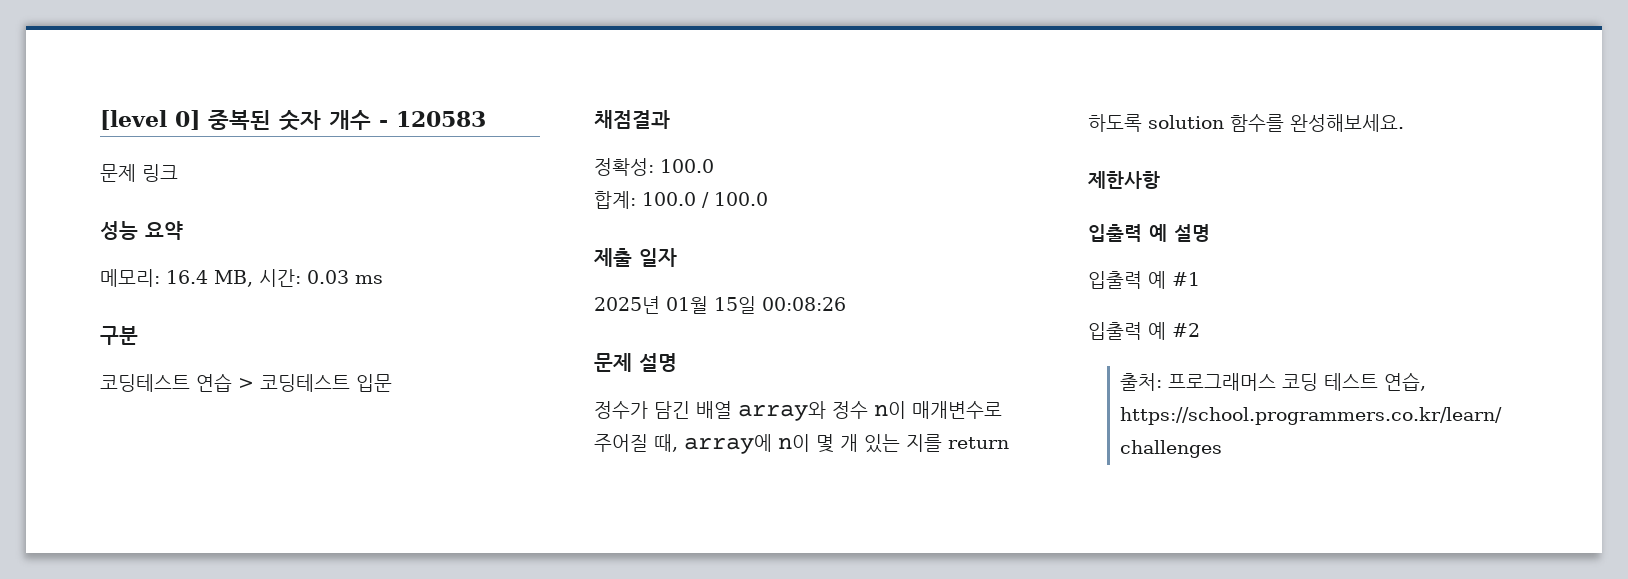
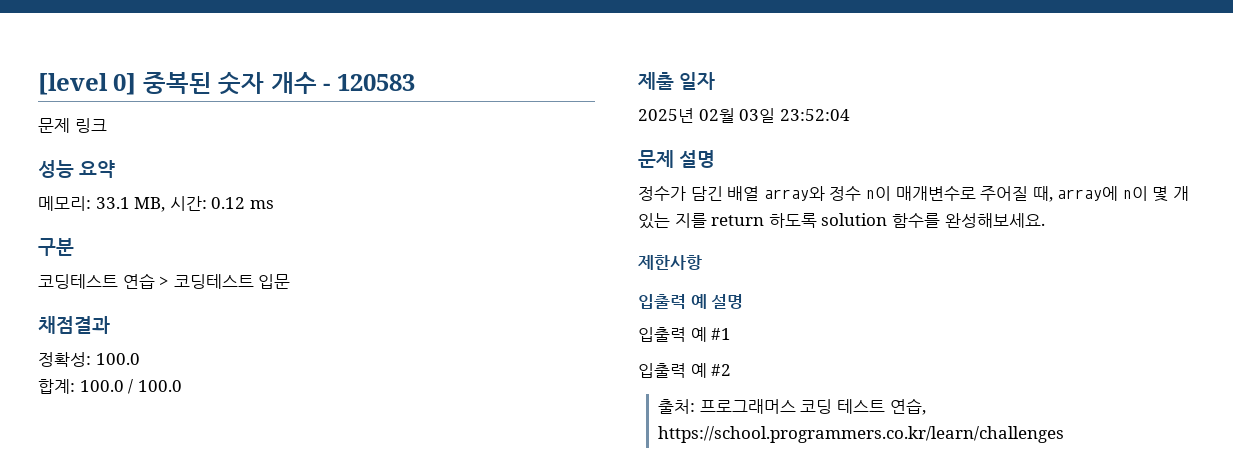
- 메모리: 16.4 MB, 시간: 0.03 ms
+ 메모리: 33.1 MB, 시간: 0.12 ms
- 2025년 01월 15일 00:08:26
+ 2025년 02월 03일 23:52:04

